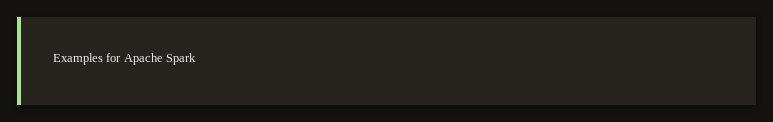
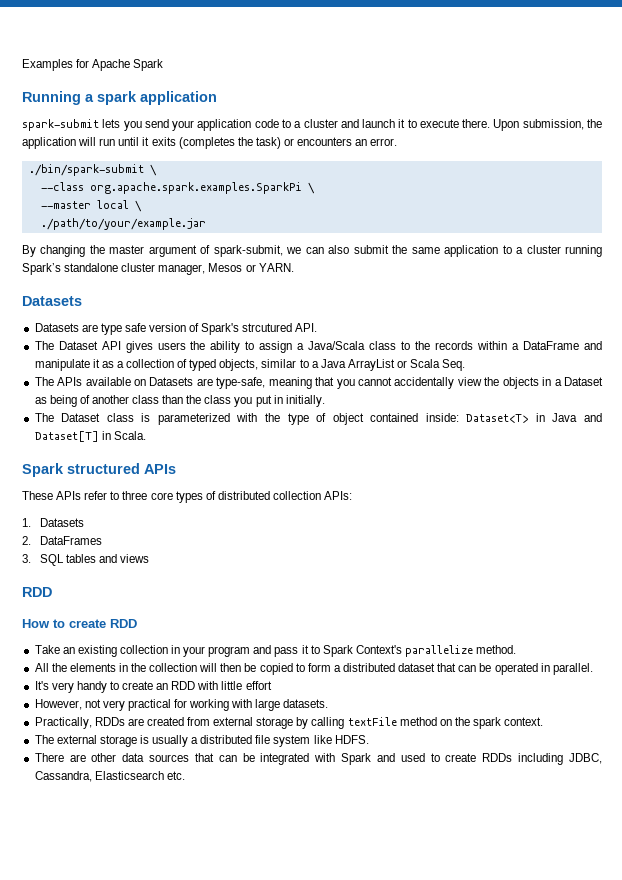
+ Running a spark application
+ spark-submit lets you send your application code to a cluster and launch it to execute there. Upon submission, the application will run until it exits (completes the task) or encounters an error.
+ ./bin/spark-submit \
+ --class org.apache.spark.examples.SparkPi \
+ --master local \
+ ./path/to/your/example.jar
+ By changing the master argument of spark-submit, we can also submit the same application to a cluster running Spark’s standalone cluster manager, Mesos or YARN.
+ Datasets
+ Datasets are type safe version of Spark's strcutured API.
+ The Dataset API gives users the ability to assign a Java/Scala class to the records within a DataFrame and manipulate it as a collection of typed objects, similar to a Java ArrayList or Scala Seq.
+ The APIs available on Datasets are type-safe, meaning that you cannot accidentally view the objects in a Dataset as being of another class than the class you put in initially.
+ The Dataset class is parameterized with the type of object contained inside: Dataset<T> in Java and Dataset[T] in Scala.
+ Spark structured APIs
+ These APIs refer to three core types of distributed collection APIs:
+ 1. Datasets
+ 2. DataFrames
+ 3. SQL tables and views
+ RDD
+ How to create RDD
+ Take an existing collection in your program and pass it to Spark Context's parallelize method.
+ All the elements in the collection will then be copied to form a distributed dataset that can be operated in parallel.
+ It's very handy to create an RDD with little effort
+ However, not very practical for working with large datasets.
+ Practically, RDDs are created from external storage by calling textFile method on the spark context.
+ The external storage is usually a distributed file system like HDFS.
+ There are other data sources that can be integrated with Spark and used to create RDDs including JDBC, Cassandra, Elasticsearch etc.

